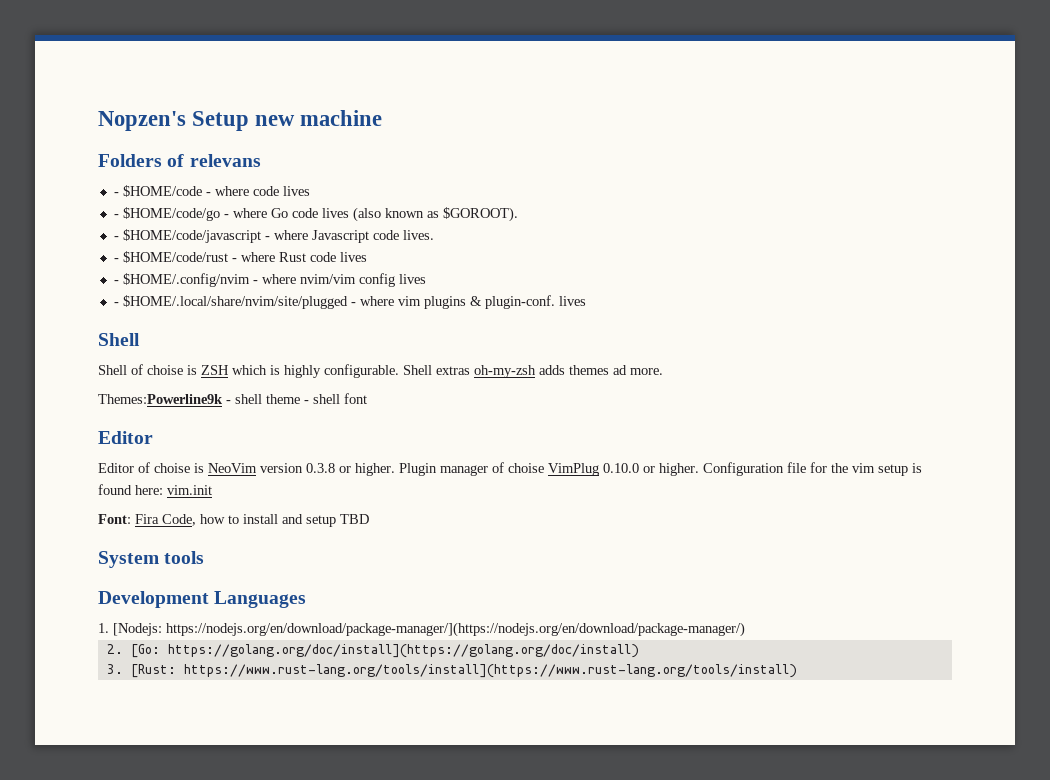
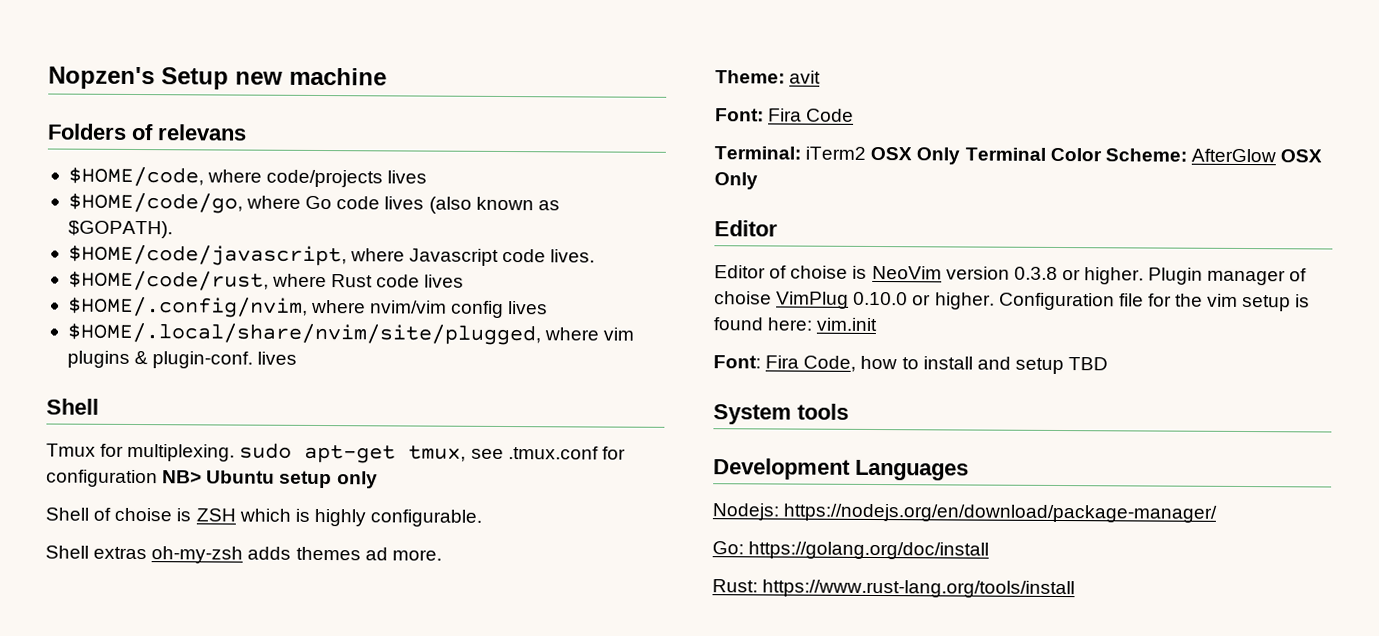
- - $HOME/code - where code lives
- - $HOME/code/go - where Go code lives (also known as $GOROOT).
- - $HOME/code/javascript - where Javascript code lives.
+ $HOME/code, where code/projects lives
+ $HOME/code/go, where Go code lives (also known as $GOPATH).
+ $HOME/code/javascript, where Javascript code lives.
- - $HOME/code/rust - where Rust code lives
+ $HOME/code/rust, where Rust code lives
- - $HOME/.config/nvim - where nvim/vim config lives
+ $HOME/.config/nvim, where nvim/vim config lives
- - $HOME/.local/share/nvim/site/plugged - where vim plugins & plugin-conf. lives
+ $HOME/.local/share/nvim/site/plugged, where vim plugins & plugin-conf. lives
+ Tmux for multiplexing. sudo apt-get tmux, see .tmux.conf for configuration NB> Ubuntu setup only
- Shell of choise is ZSH which is highly configurable. Shell extras oh-my-zsh adds themes ad more.
+ Shell of choise is ZSH which is highly configurable.
+ Shell extras oh-my-zsh adds themes ad more.
- Themes:Powerline9k - shell theme - shell font
+ Theme: avit
+ Font: Fira Code
+ Terminal: iTerm2 OSX Only Terminal Color Scheme: AfterGlow OSX Only
- 1. [Nodejs: https://nodejs.org/en/download/package-manager/](https://nodejs.org/en/download/package-manager/)
- 2. [Go: https://golang.org/doc/install](https://golang.org/doc/install)
- 3. [Rust: https://www.rust-lang.org/tools/install](https://www.rust-lang.org/tools/install)
+ Nodejs: https://nodejs.org/en/download/package-manager/
+ Go: https://golang.org/doc/install
+ Rust: https://www.rust-lang.org/tools/install

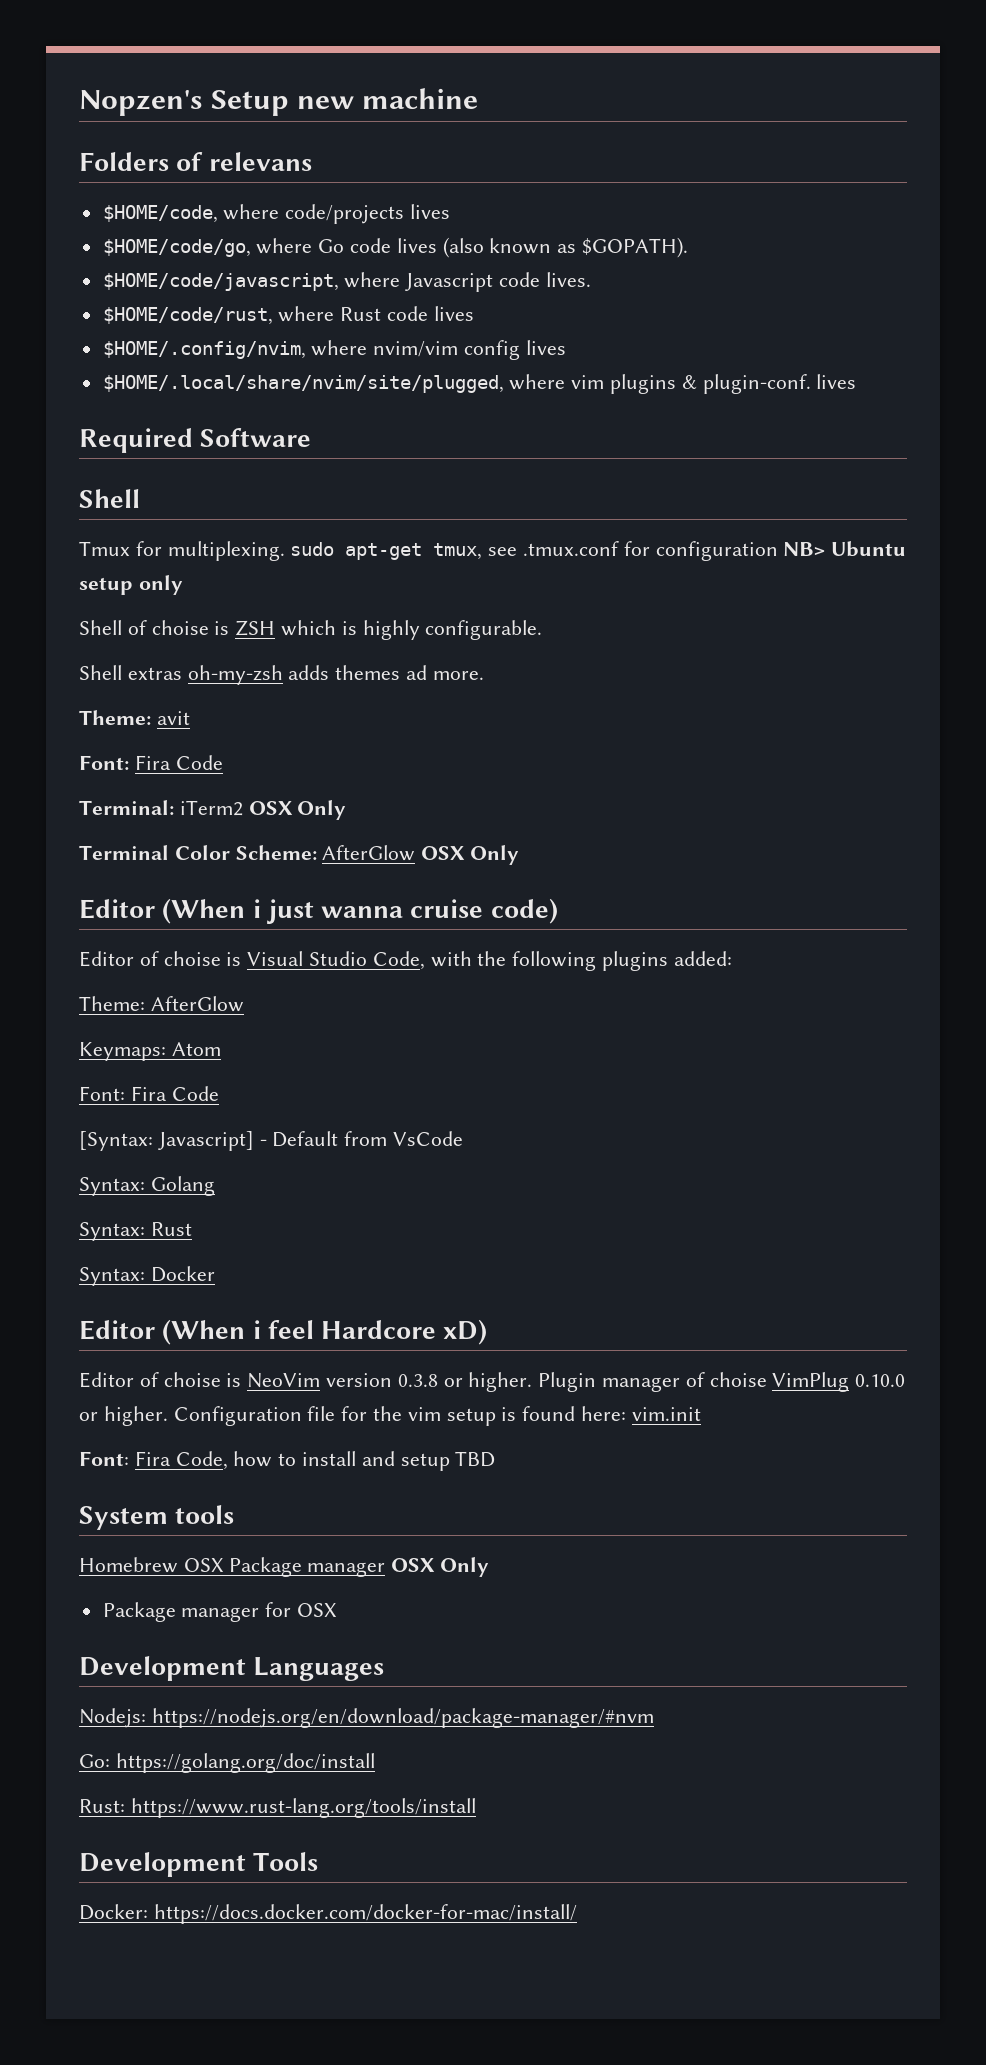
+ Required Software
- Terminal: iTerm2 OSX Only Terminal Color Scheme: AfterGlow OSX Only
- Editor
+ Terminal: iTerm2 OSX Only
+ Terminal Color Scheme: AfterGlow OSX Only
+ Editor (When i just wanna cruise code)
+ Editor of choise is Visual Studio Code, with the following plugins added:
+ Theme: AfterGlow
+ Keymaps: Atom
+ Font: Fira Code
+ [Syntax: Javascript] - Default from VsCode
+ Syntax: Golang
+ Syntax: Rust
+ Syntax: Docker
+ Editor (When i feel Hardcore xD)
+ Homebrew OSX Package manager OSX Only
+ Package manager for OSX
- Nodejs: https://nodejs.org/en/download/package-manager/
+ Nodejs: https://nodejs.org/en/download/package-manager/#nvm
+ Development Tools
+ Docker: https://docs.docker.com/docker-for-mac/install/

